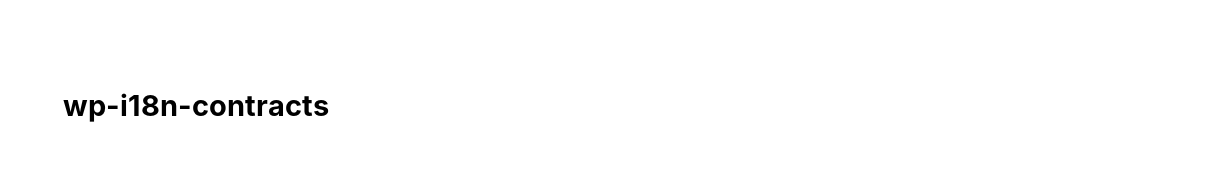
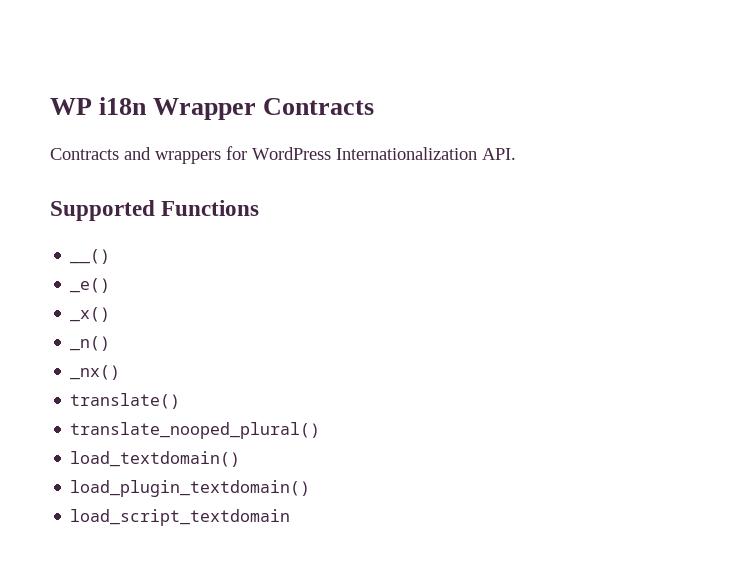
- wp-i18n-contracts
+ WP i18n Wrapper Contracts
+ Contracts and wrappers for WordPress Internationalization API.
+ Supported Functions
+ __()
+ _e()
+ _x()
+ _n()
+ _nx()
+ translate()
+ translate_nooped_plural()
+ load_textdomain()
+ load_plugin_textdomain()
+ load_script_textdomain

